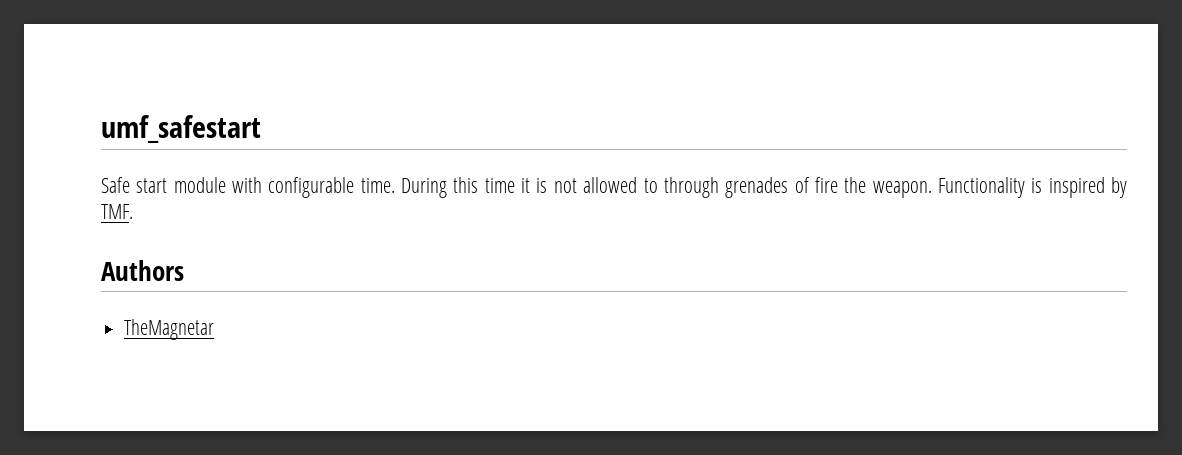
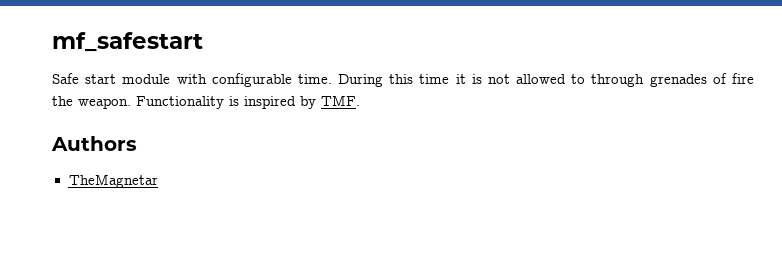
- umf_safestart
+ mf_safestart

